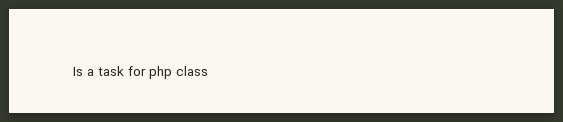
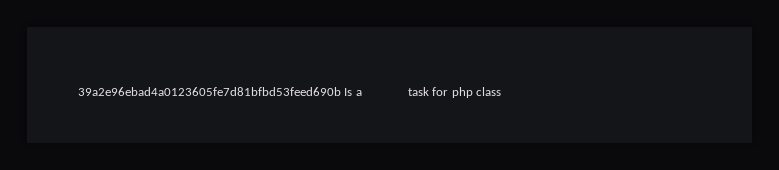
- Is a task for php class
+ 39a2e96ebad4a0123605fe7d81bfbd53feed690b Is a task for php class

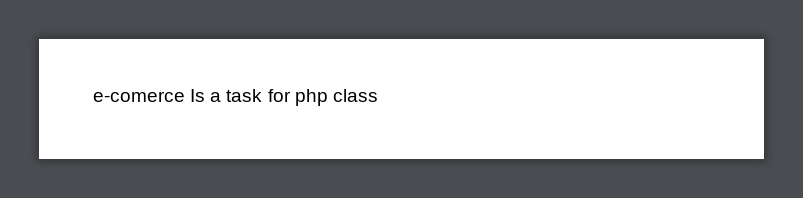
- 39a2e96ebad4a0123605fe7d81bfbd53feed690b Is a task for php class
+ e-comerce Is a task for php class

